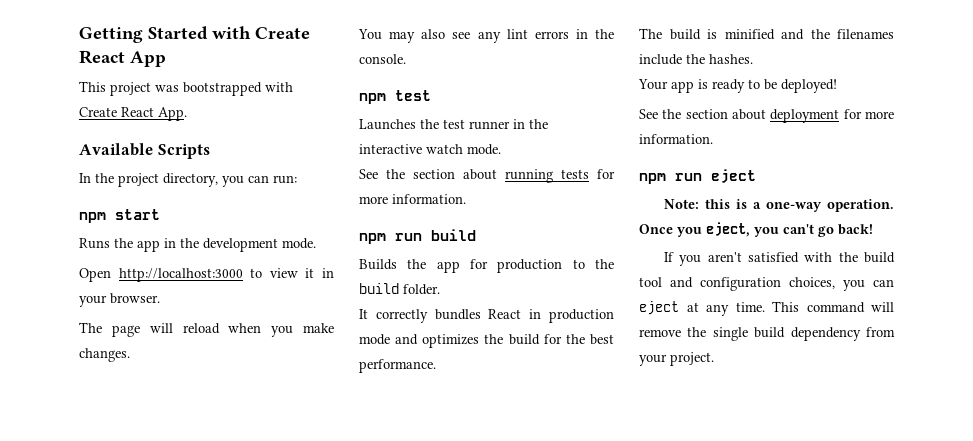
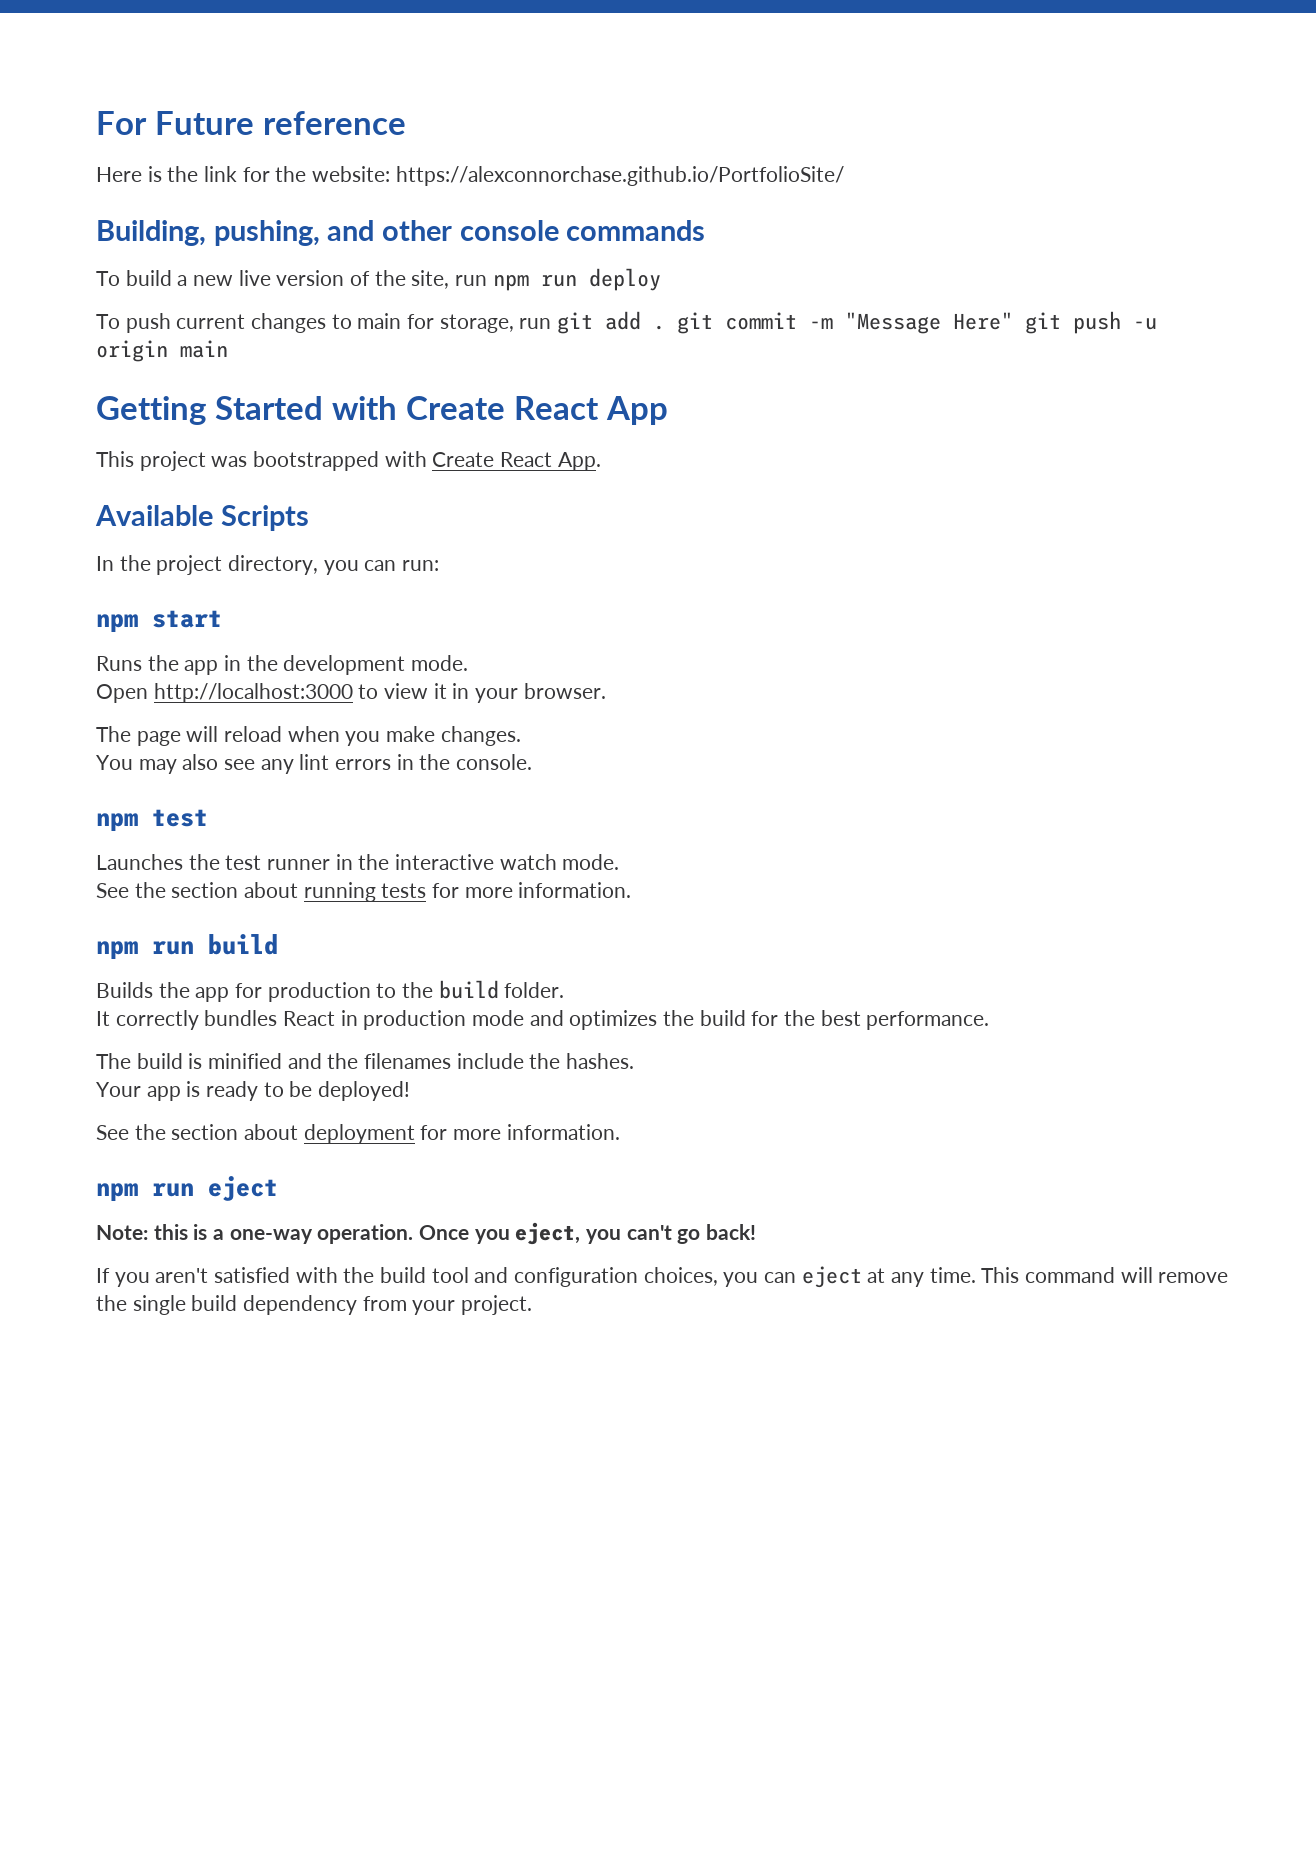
+ For Future reference
+ Here is the link for the website: https://alexconnorchase.github.io/PortfolioSite/
+ Building, pushing, and other console commands
+ To build a new live version of the site, run npm run deploy
+ To push current changes to main for storage, run git add . git commit -m "Message Here" git push -u origin main

